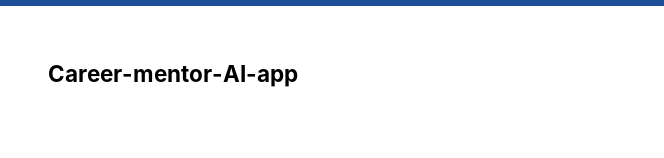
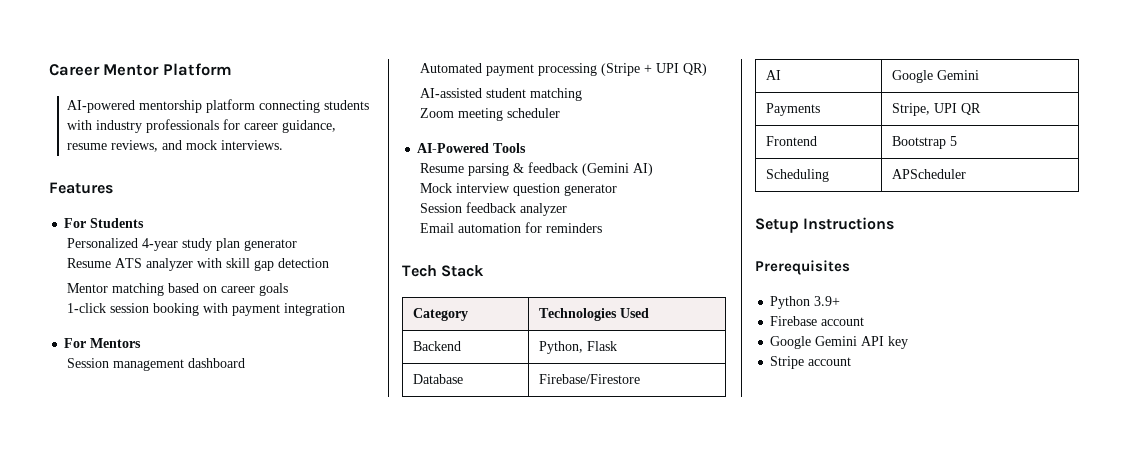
- Career-mentor-AI-app
+ Career Mentor Platform
+ AI-powered mentorship platform connecting students with industry professionals for career guidance, resume reviews, and mock interviews.
+ Features
+ For Students
+ Personalized 4-year study plan generator
+ Resume ATS analyzer with skill gap detection
+ Mentor matching based on career goals
+ 1-click session booking with payment integration
+ For Mentors
+ Session management dashboard
+ Automated payment processing (Stripe + UPI QR)
+ AI-assisted student matching
+ Zoom meeting scheduler
+ AI-Powered Tools
+ Resume parsing & feedback (Gemini AI)
+ Mock interview question generator
+ Session feedback analyzer
+ Email automation for reminders
+ Tech Stack
+ Category | Technologies Used
+ Backend | Python, Flask
+ Database | Firebase/Firestore
+ AI | Google Gemini
+ Payments | Stripe, UPI QR
+ Frontend | Bootstrap 5
+ Scheduling | APScheduler
+ Setup Instructions
+ Prerequisites
+ Python 3.9+
+ Firebase account
+ Google Gemini API key
+ Stripe account

